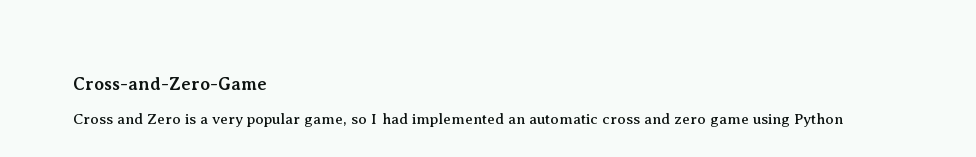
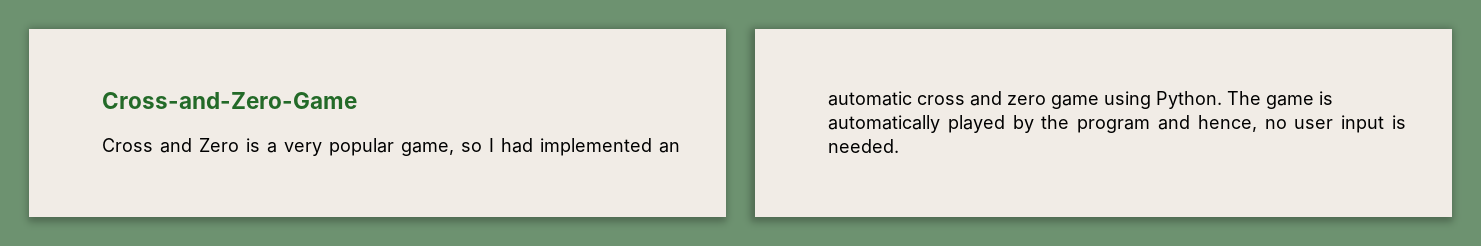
- Cross and Zero is a very popular game, so I had implemented an automatic cross and zero game using Python
+ Cross and Zero is a very popular game, so I had implemented an automatic cross and zero game using Python. The game is automatically played by the program and hence, no user input is needed.

